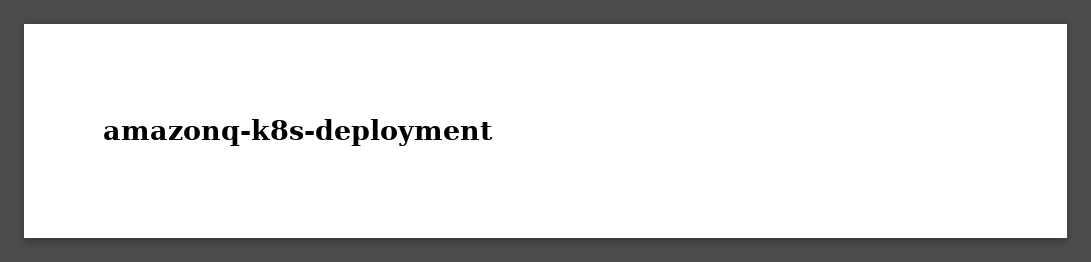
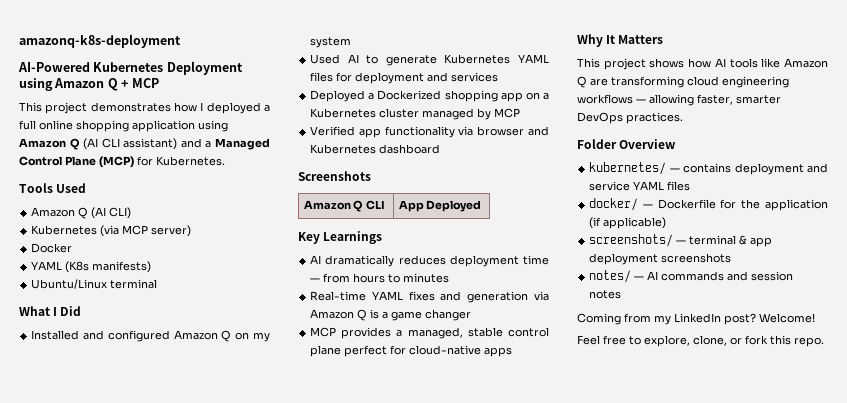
+ AI-Powered Kubernetes Deployment using Amazon Q + MCP
+ This project demonstrates how I deployed a full online shopping application using Amazon Q (AI CLI assistant) and a Managed Control Plane (MCP) for Kubernetes.
+ Tools Used
+ Amazon Q (AI CLI)
+ Kubernetes (via MCP server)
+ Docker
+ YAML (K8s manifests)
+ Ubuntu/Linux terminal
+ What I Did
+ Installed and configured Amazon Q on my system
+ Used AI to generate Kubernetes YAML files for deployment and services
+ Deployed a Dockerized shopping app on a Kubernetes cluster managed by MCP
+ Verified app functionality via browser and Kubernetes dashboard
+ Screenshots
+ Amazon Q CLI | App Deployed
+ Key Learnings
+ AI dramatically reduces deployment time — from hours to minutes
+ Real-time YAML fixes and generation via Amazon Q is a game changer
+ MCP provides a managed, stable control plane perfect for cloud-native apps
+ Why It Matters
+ This project shows how AI tools like Amazon Q are transforming cloud engineering workflows — allowing faster, smarter DevOps practices.
+ Folder Overview
+ kubernetes/ — contains deployment and service YAML files
+ docker/ — Dockerfile for the application (if applicable)
+ screenshots/ — terminal & app deployment screenshots
+ notes/ — AI commands and session notes
+ Coming from my LinkedIn post? Welcome!
+ Feel free to explore, clone, or fork this repo.

